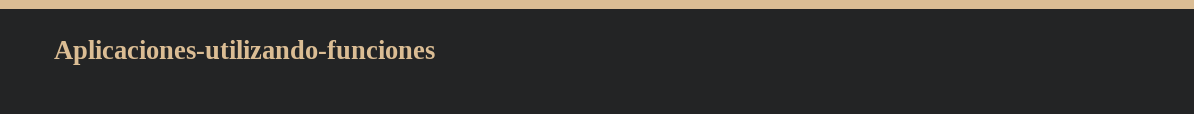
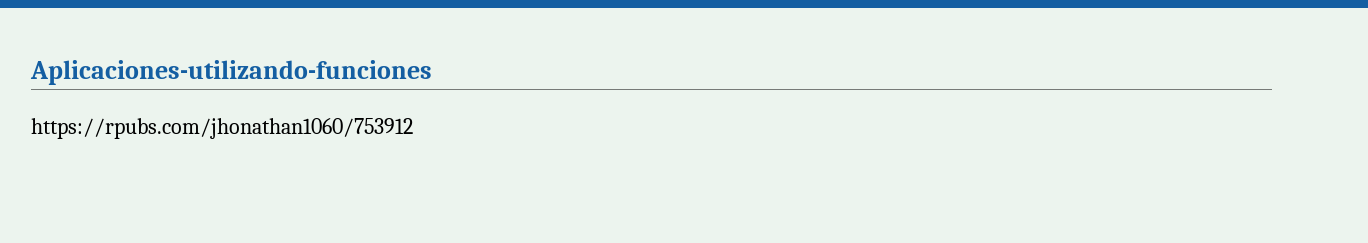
+ https://rpubs.com/jhonathan1060/753912

